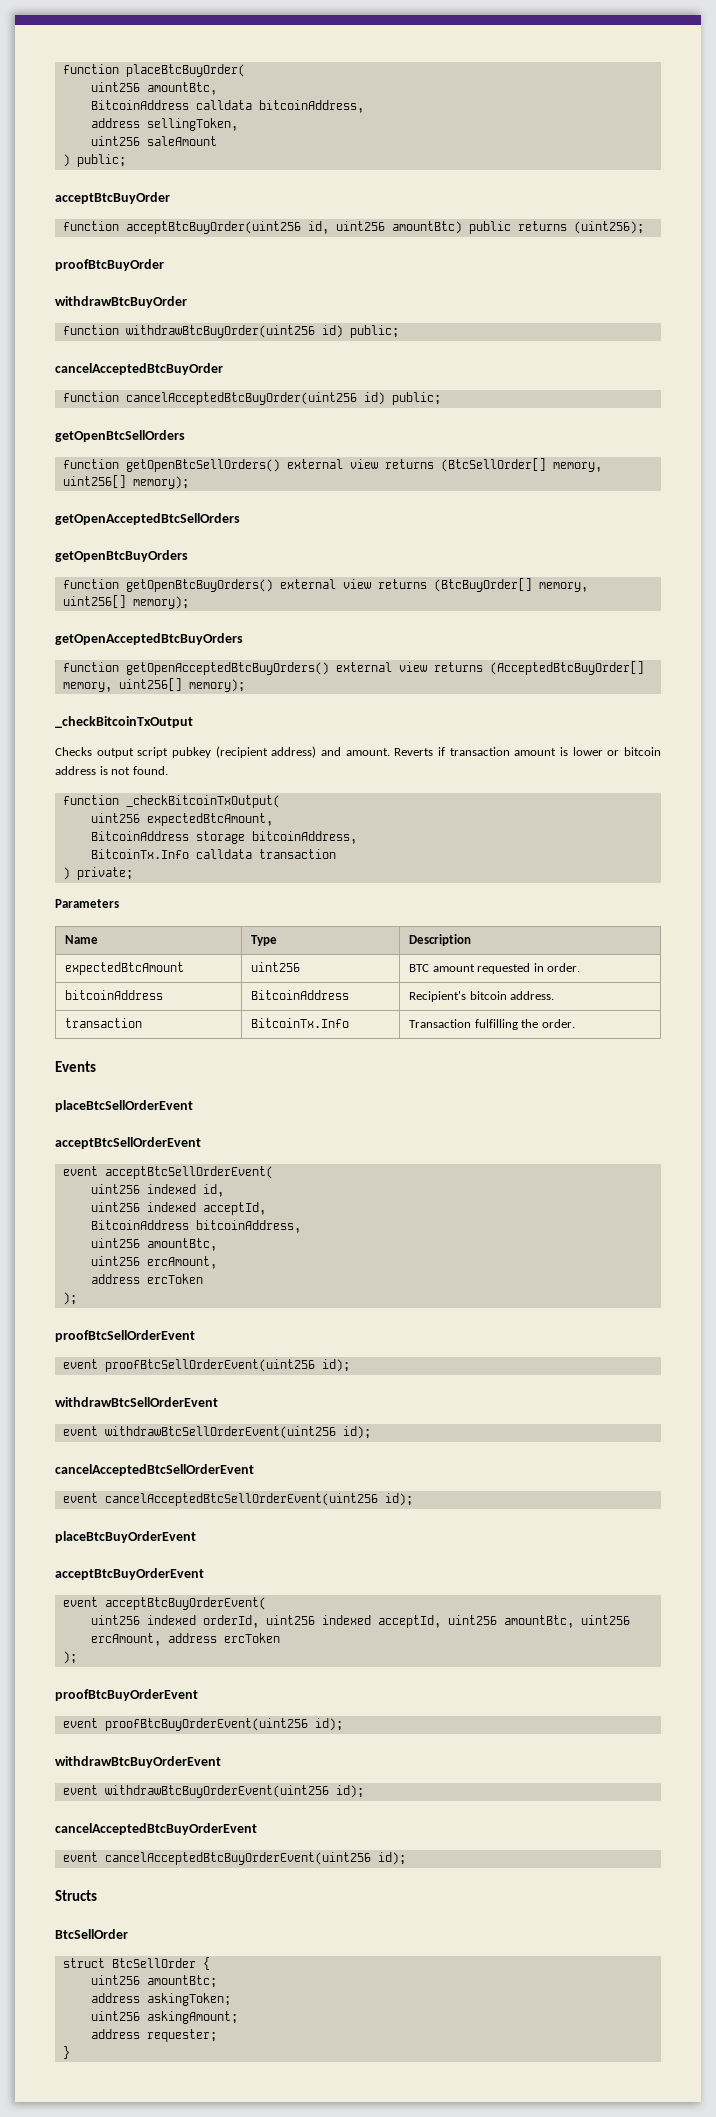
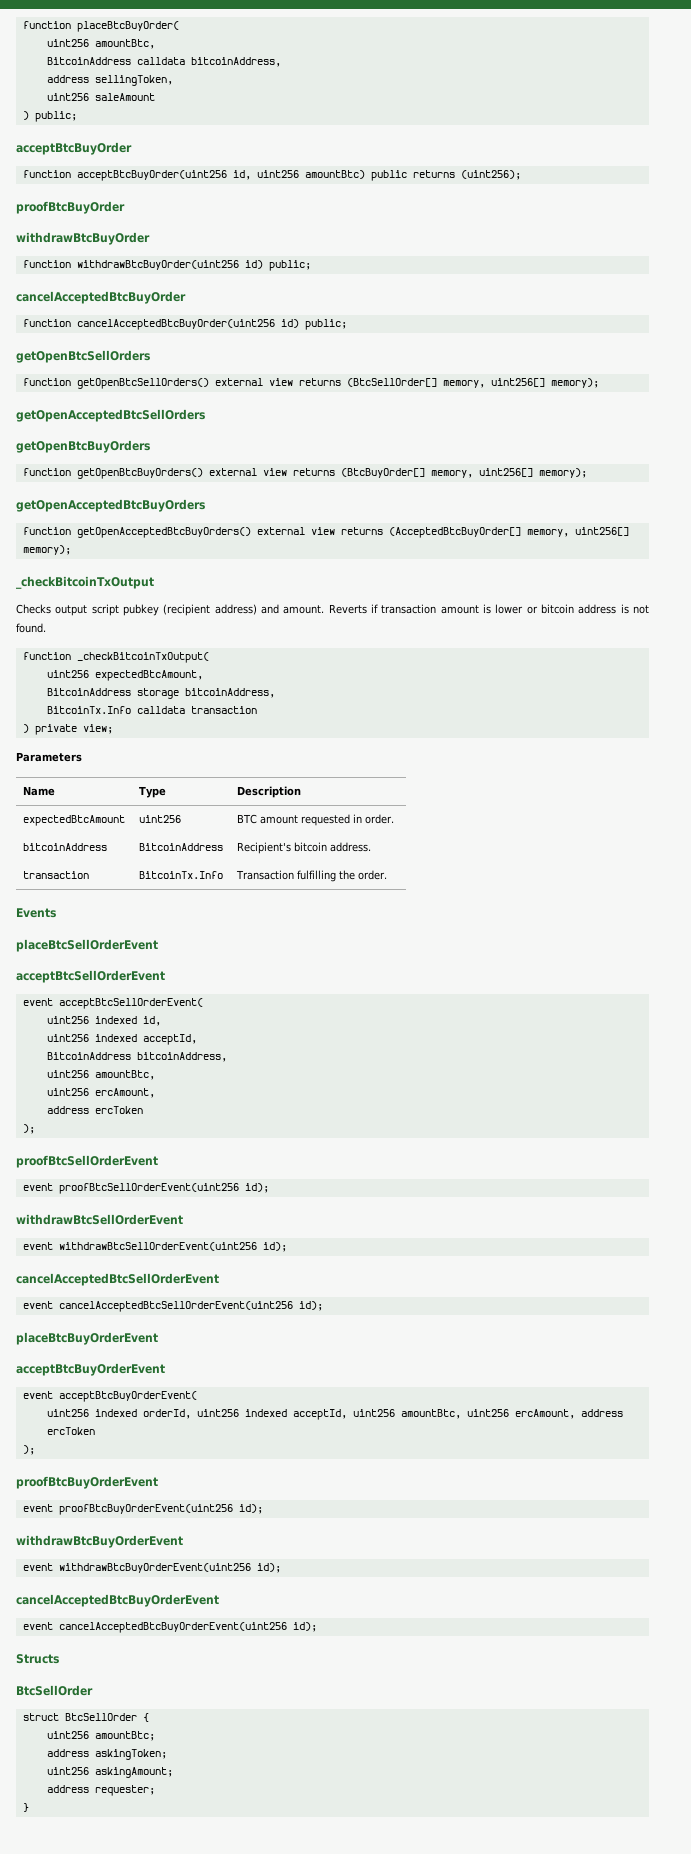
- ) private;
+ ) private view;

